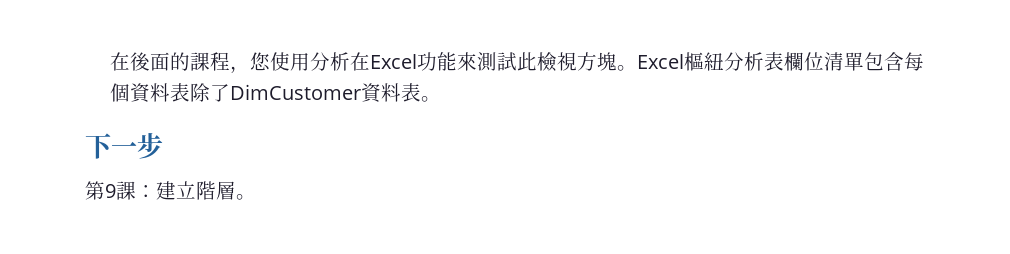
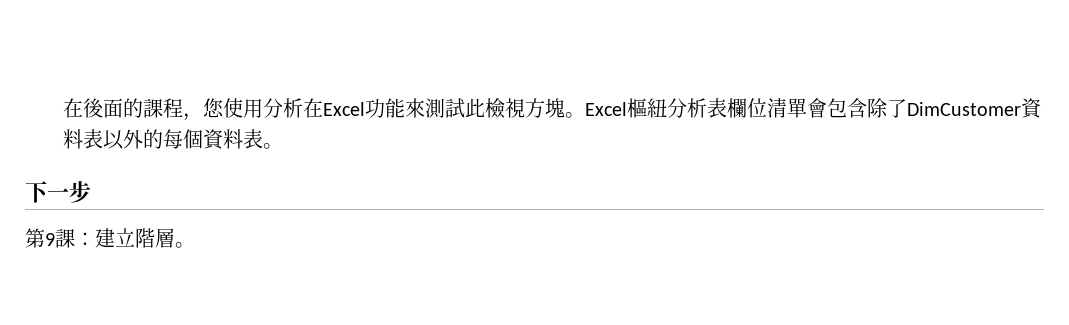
- Excel樞紐分析表欄位清單包含每個資料表除了DimCustomer資料表。
+ Excel樞紐分析表欄位清單會包含除了DimCustomer資料表以外的每個資料表。

